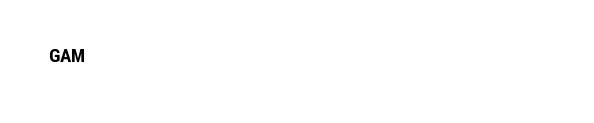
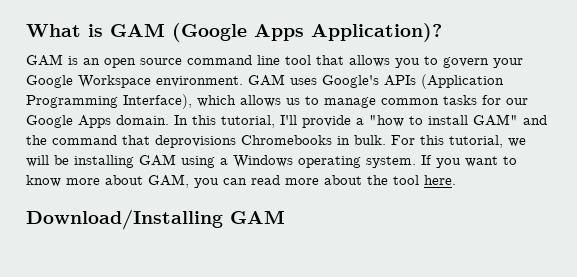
- GAM
+ What is GAM (Google Apps Application)?
+ GAM is an open source command line tool that allows you to govern your Google Workspace environment. GAM uses Google's APIs (Application Programming Interface), which allows us to manage common tasks for our Google Apps domain. In this tutorial, I'll provide a "how to install GAM" and the command that deprovisions Chromebooks in bulk. For this tutorial, we will be installing GAM using a Windows operating system. If you want to know more about GAM, you can read more about the tool here.
+ Download/Installing GAM

